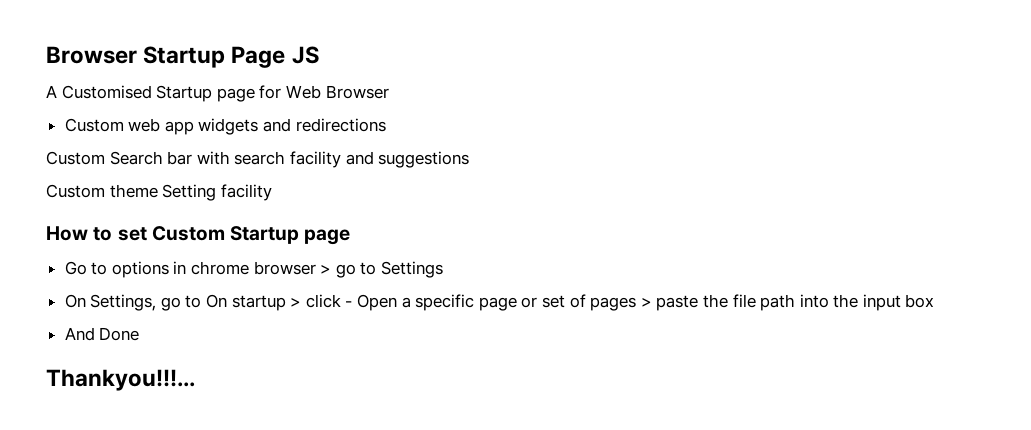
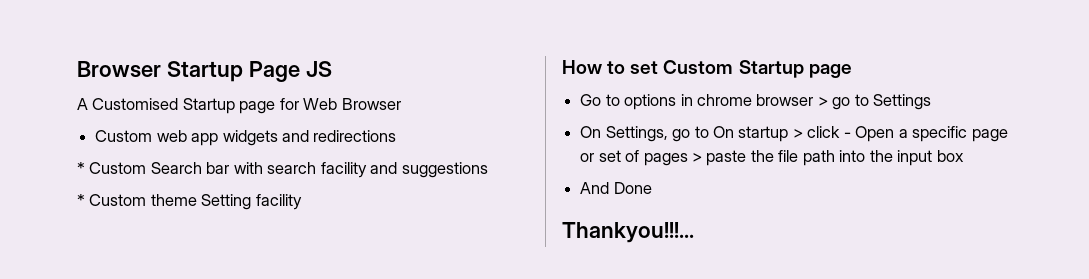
- Custom Search bar with search facility and suggestions
+ * Custom Search bar with search facility and suggestions
- Custom theme Setting facility
+ * Custom theme Setting facility

